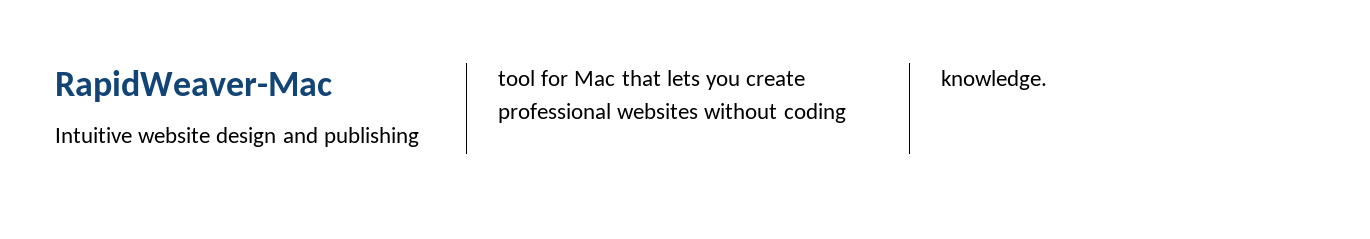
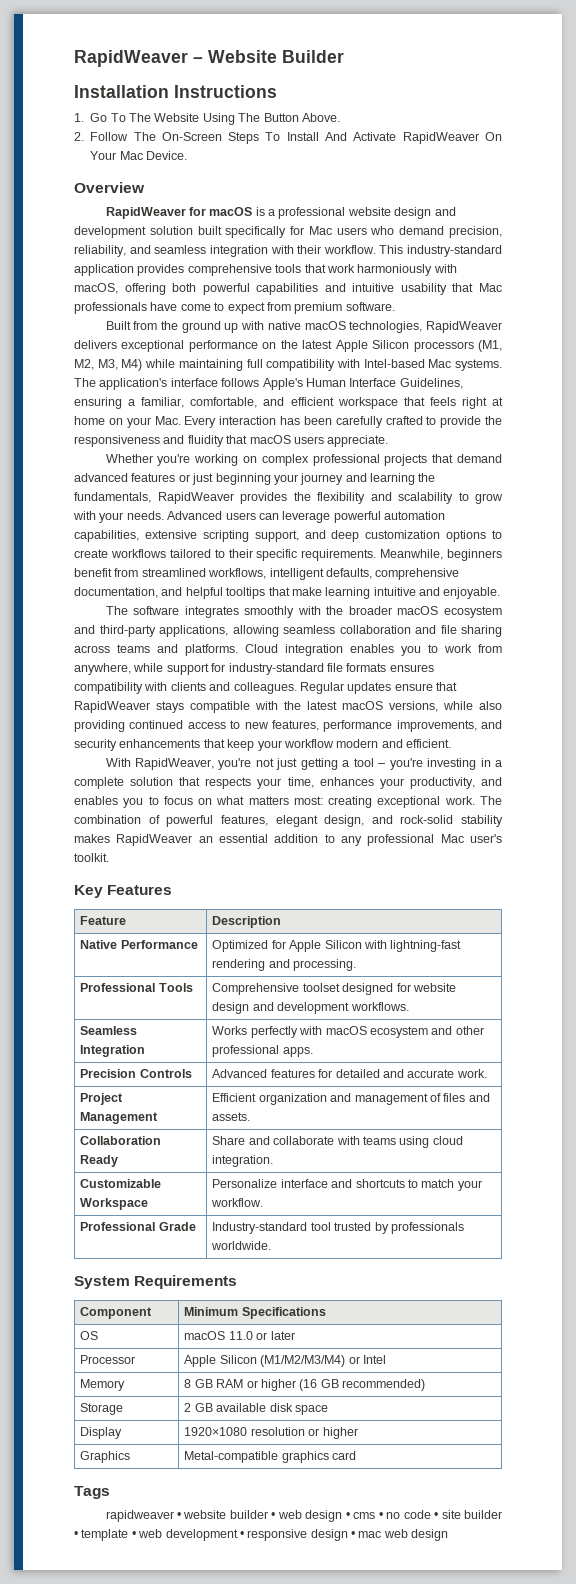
- RapidWeaver-Mac
- Intuitive website design and publishing tool for Mac that lets you create professional websites without coding knowledge.
+ RapidWeaver – Website Builder
+ Installation Instructions
+ 1. Go To The Website Using The Button Above.
+ 2. Follow The On-Screen Steps To Install And Activate RapidWeaver On Your Mac Device.
+ Overview
+ RapidWeaver for macOS is a professional website design and development solution built specifically for Mac users who demand precision, reliability, and seamless integration with their workflow. This industry-standard application provides comprehensive tools that work harmoniously with macOS, offering both powerful capabilities and intuitive usability that Mac professionals have come to expect from premium software.
+ Built from the ground up with native macOS technologies, RapidWeaver delivers exceptional performance on the latest Apple Silicon processors (M1, M2, M3, M4) while maintaining full compatibility with Intel-based Mac systems. The application's interface follows Apple's Human Interface Guidelines, ensuring a familiar, comfortable, and efficient workspace that feels right at home on your Mac. Every interaction has been carefully crafted to provide the responsiveness and fluidity that macOS users appreciate.
+ Whether you're working on complex professional projects that demand advanced features or just beginning your journey and learning the fundamentals, RapidWeaver provides the flexibility and scalability to grow with your needs. Advanced users can leverage powerful automation capabilities, extensive scripting support, and deep customization options to create workflows tailored to their specific requirements. Meanwhile, beginners benefit from streamlined workflows, intelligent defaults, comprehensive documentation, and helpful tooltips that make learning intuitive and enjoyable.
+ The software integrates smoothly with the broader macOS ecosystem and third-party applications, allowing seamless collaboration and file sharing across teams and platforms. Cloud integration enables you to work from anywhere, while support for industry-standard file formats ensures compatibility with clients and colleagues. Regular updates ensure that RapidWeaver stays compatible with the latest macOS versions, while also providing continued access to new features, performance improvements, and security enhancements that keep your workflow modern and efficient.
+ With RapidWeaver, you're not just getting a tool – you're investing in a complete solution that respects your time, enhances your productivity, and enables you to focus on what matters most: creating exceptional work. The combination of powerful features, elegant design, and rock-solid stability makes RapidWeaver an essential addition to any professional Mac user's toolkit.
+ Key Features
+ Feature | Description
+ Native Performance | Optimized for Apple Silicon with lightning-fast rendering and processing.
+ Professional Tools | Comprehensive toolset designed for website design and development workflows.
+ Seamless Integration | Works perfectly with macOS ecosystem and other professional apps.
+ Precision Controls | Advanced features for detailed and accurate work.
+ Project Management | Efficient organization and management of files and assets.
+ Collaboration Ready | Share and collaborate with teams using cloud integration.
+ Customizable Workspace | Personalize interface and shortcuts to match your workflow.
+ Professional Grade | Industry-standard tool trusted by professionals worldwide.
+ System Requirements
+ Component | Minimum Specifications
+ OS | macOS 11.0 or later
+ Processor | Apple Silicon (M1/M2/M3/M4) or Intel
+ Memory | 8 GB RAM or higher (16 GB recommended)
+ Storage | 2 GB available disk space
+ Display | 1920×1080 resolution or higher
+ Graphics | Metal-compatible graphics card
+ Tags
+ rapidweaver • website builder • web design • cms • no code • site builder • template • web development • responsive design • mac web design

